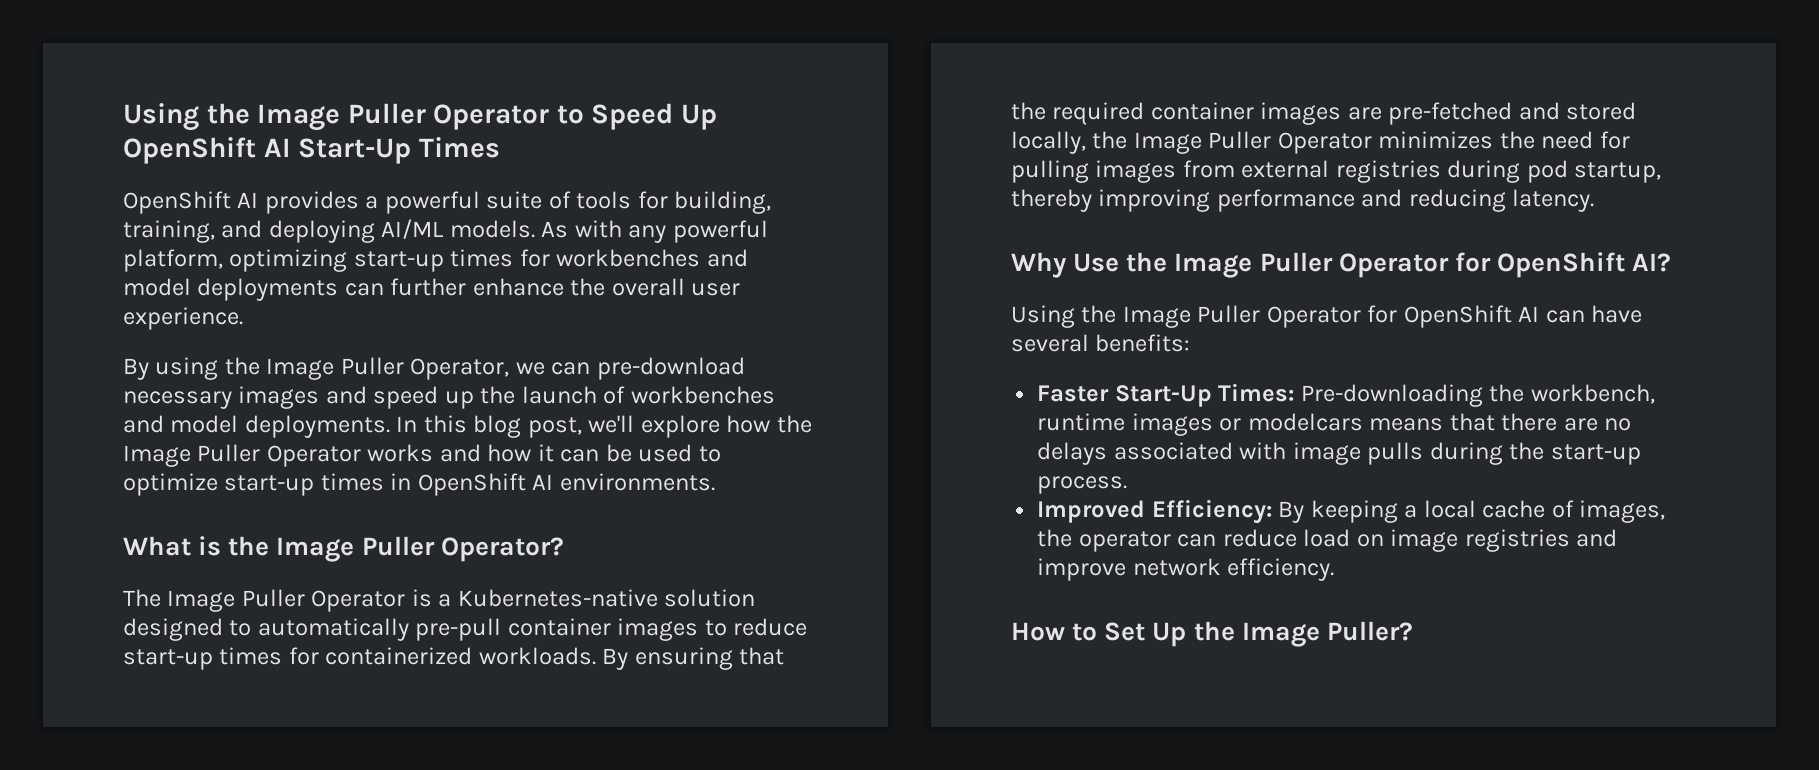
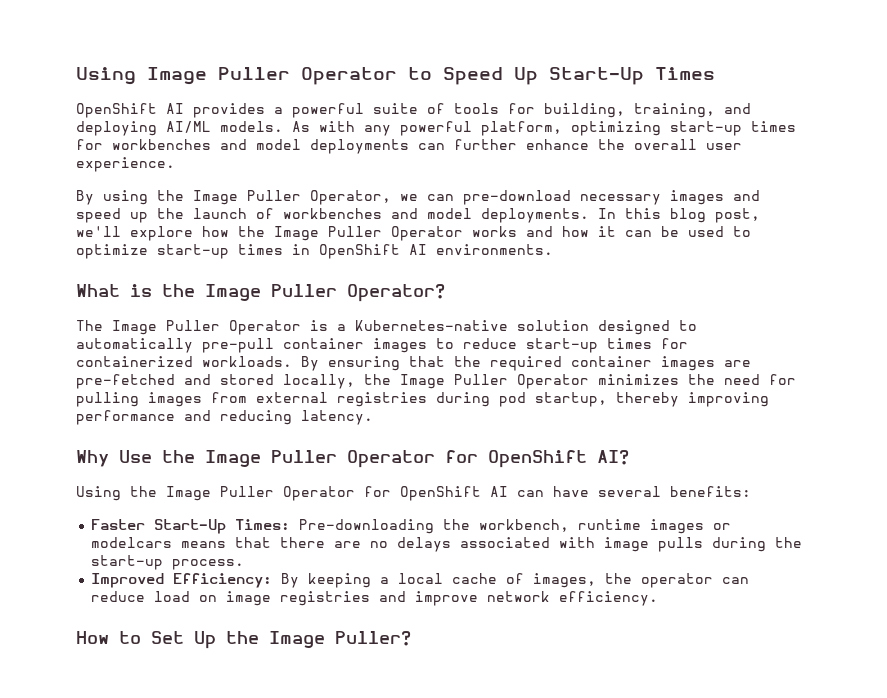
- Using the Image Puller Operator to Speed Up OpenShift AI Start-Up Times
+ Using Image Puller Operator to Speed Up Start-Up Times

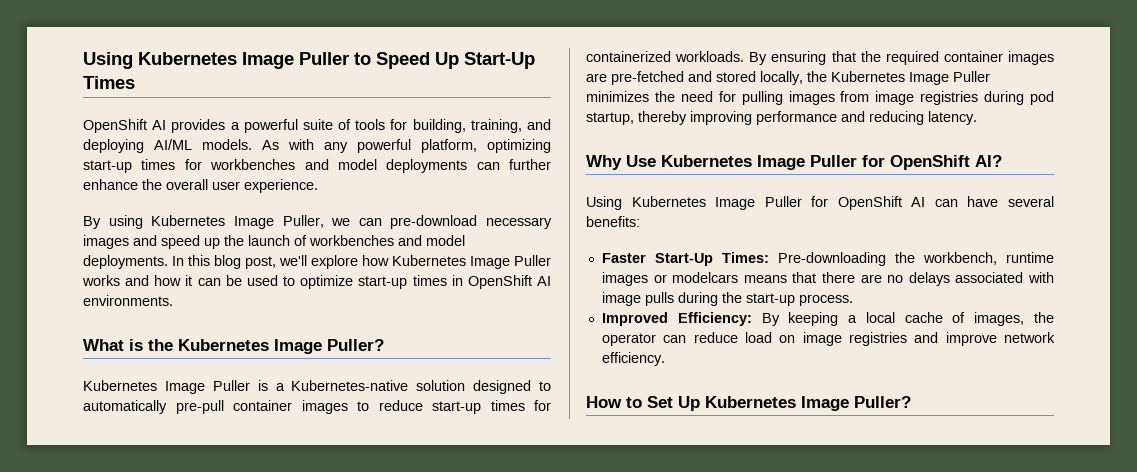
- Using Image Puller Operator to Speed Up Start-Up Times
+ Using Kubernetes Image Puller to Speed Up Start-Up Times
- By using the Image Puller Operator, we can pre-download necessary images and speed up the launch of workbenches and model deployments.
+ By using Kubernetes Image Puller, we can pre-download necessary images and speed up the launch of workbenches and model deployments.
- In this blog post, we'll explore how the Image Puller Operator works and how it can be used to optimize start-up times in OpenShift AI environments.
+ In this blog post, we'll explore how Kubernetes Image Puller works and how it can be used to optimize start-up times in OpenShift AI environments.
- What is the Image Puller Operator?
- The Image Puller Operator is a Kubernetes-native solution designed to automatically pre-pull container images to reduce start-up times for containerized workloads.
+ What is the Kubernetes Image Puller?
+ Kubernetes Image Puller is a Kubernetes-native solution designed to automatically pre-pull container images to reduce start-up times for containerized workloads.
- By ensuring that the required container images are pre-fetched and stored locally, the Image Puller Operator minimizes the need for pulling images from external registries during pod startup, thereby improving performance and reducing latency.
+ By ensuring that the required container images are pre-fetched and stored locally, the Kubernetes Image Puller minimizes the need for pulling images from image registries during pod startup, thereby improving performance and reducing latency.
- Why Use the Image Puller Operator for OpenShift AI?
+ Why Use Kubernetes Image Puller for OpenShift AI?
- Using the Image Puller Operator for OpenShift AI can have several benefits:
+ Using Kubernetes Image Puller for OpenShift AI can have several benefits:
- How to Set Up the Image Puller?
+ How to Set Up Kubernetes Image Puller?

